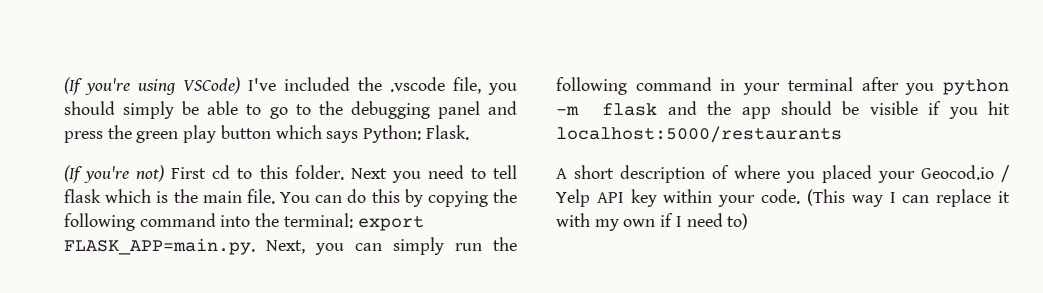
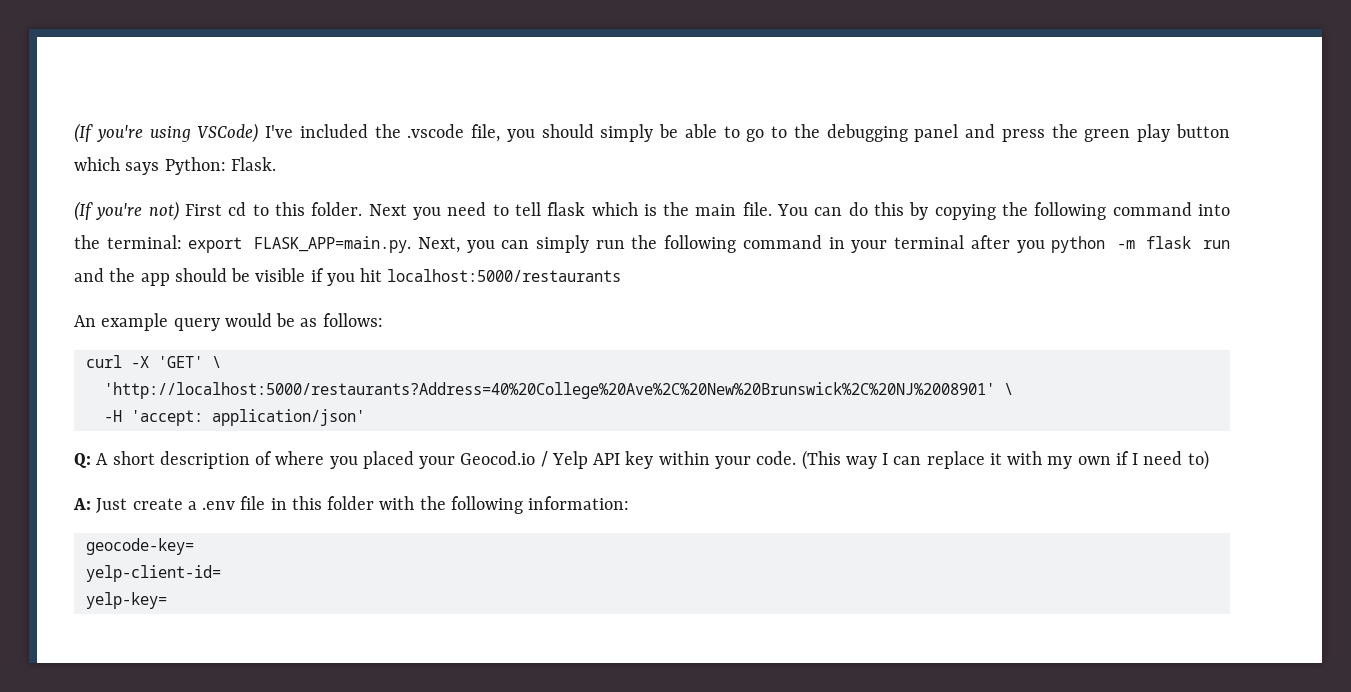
- You can do this by copying the following command into the terminal: export FLASK_APP=main.py. Next, you can simply run the following command in your terminal after you python -m flask and the app should be visible if you hit localhost:5000/restaurants
+ You can do this by copying the following command into the terminal: export FLASK_APP=main.py. Next, you can simply run the following command in your terminal after you python -m flask run and the app should be visible if you hit localhost:5000/restaurants
- A short description of where you placed your Geocod.io / Yelp API key within your code.
+ An example query would be as follows:
+ curl -X 'GET' \
+ 'http://localhost:5000/restaurants?Address=40%20College%20Ave%2C%20New%20Brunswick%2C%20NJ%2008901' \
+ -H 'accept: application/json'
+ Q: A short description of where you placed your Geocod.io / Yelp API key within your code.
+ A: Just create a .env file in this folder with the following information:
+ geocode-key=
+ yelp-client-id=
+ yelp-key=

